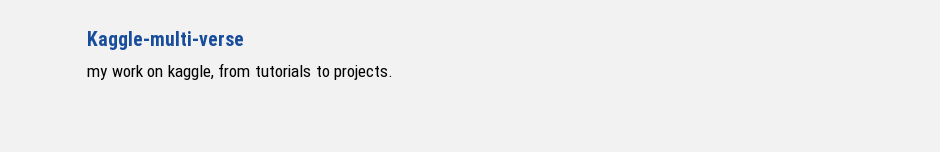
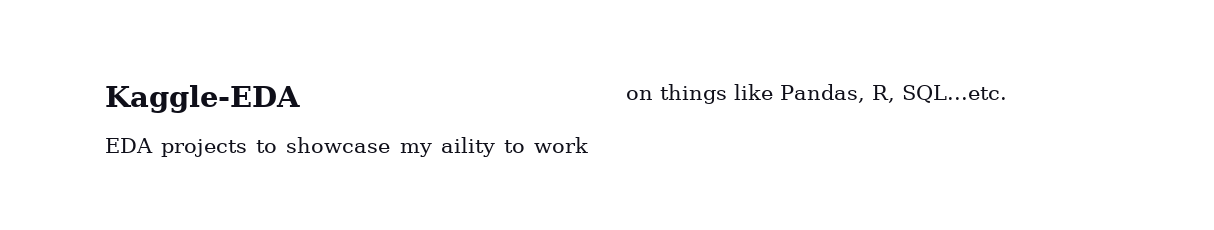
- Kaggle-multi-verse
- my work on kaggle, from tutorials to projects.
+ Kaggle-EDA
+ EDA projects to showcase my aility to work on things like Pandas, R, SQL...etc.

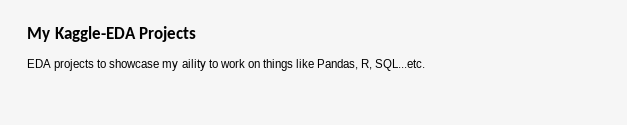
- Kaggle-EDA
+ My Kaggle-EDA Projects

